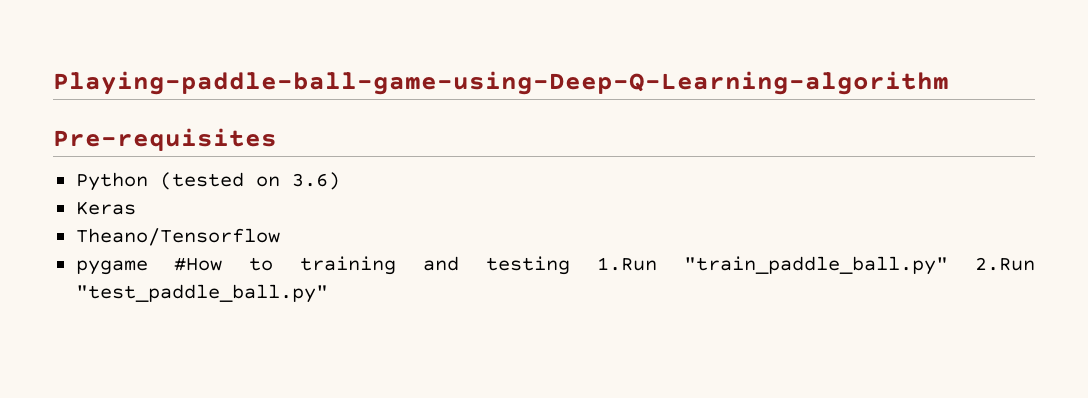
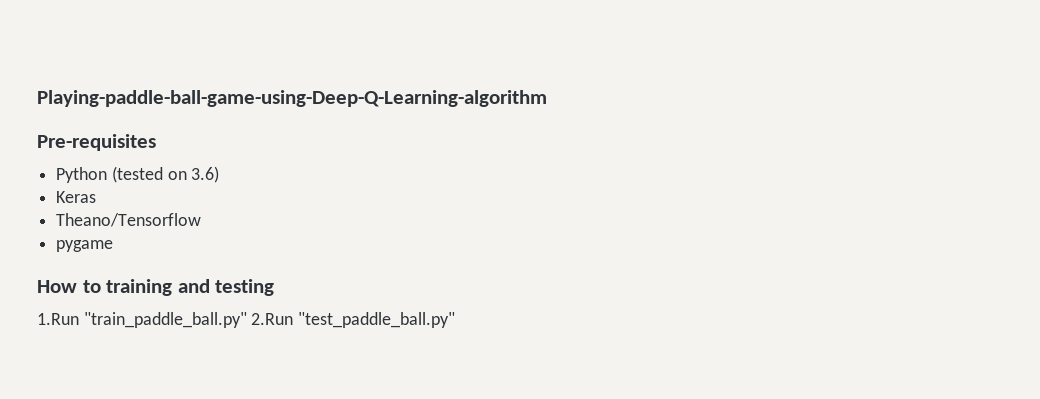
- pygame #How to training and testing 1.Run "train_paddle_ball.py" 2.Run "test_paddle_ball.py"
+ pygame
+ How to training and testing
+ 1.Run "train_paddle_ball.py" 2.Run "test_paddle_ball.py"

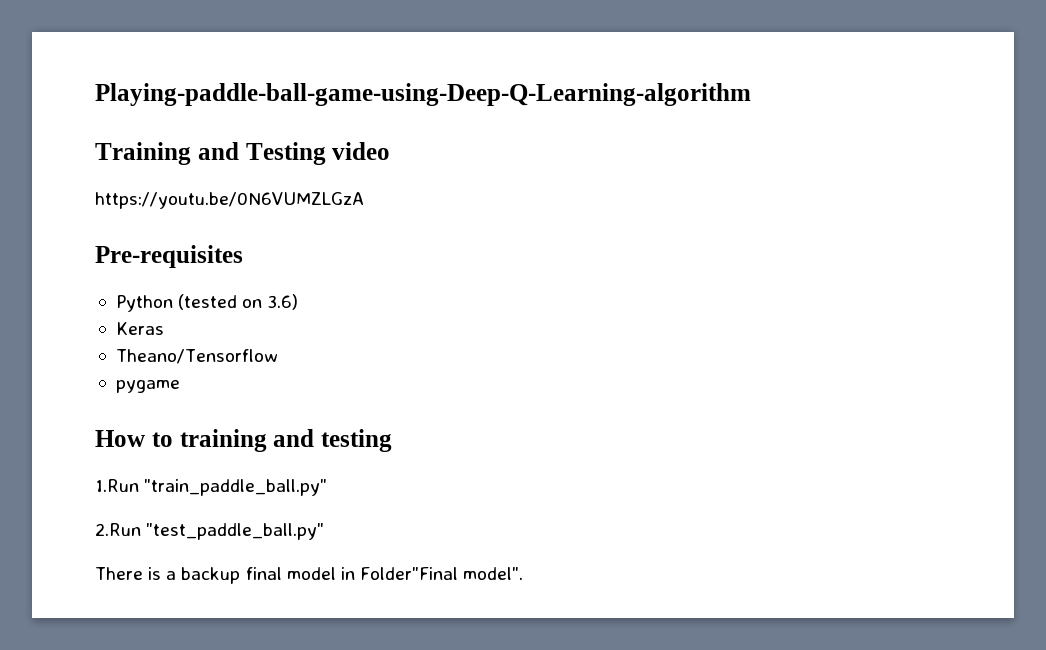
+ Training and Testing video
+ https://youtu.be/0N6VUMZLGzA
- 1.Run "train_paddle_ball.py" 2.Run "test_paddle_ball.py"
+ 1.Run "train_paddle_ball.py"
+ 2.Run "test_paddle_ball.py"
+ There is a backup final model in Folder"Final model".

